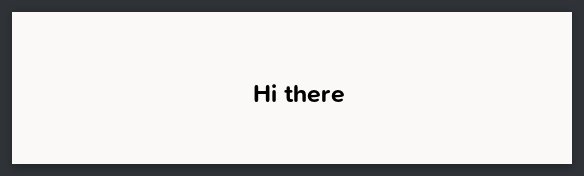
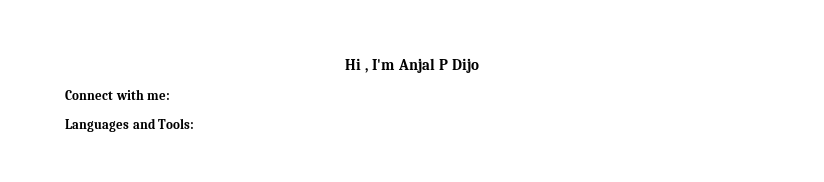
- Hi there
+ Hi , I'm Anjal P Dijo
+ Connect with me:
+ Languages and Tools:

